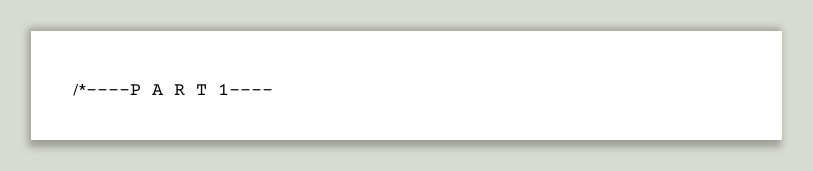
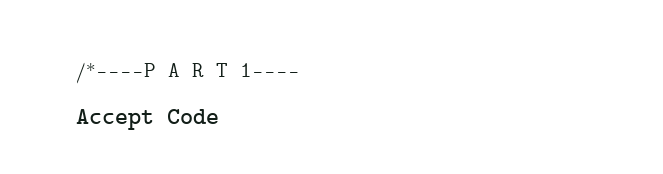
+ Accept Code

